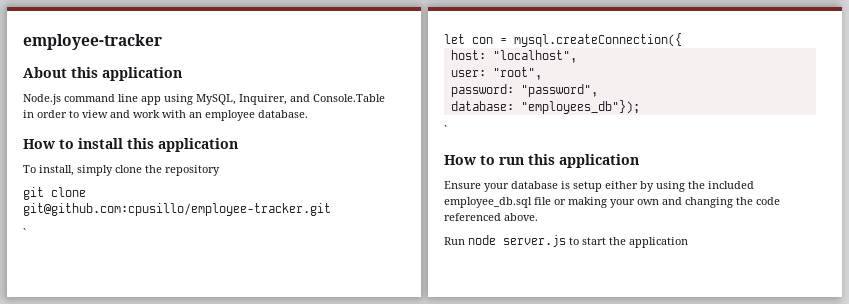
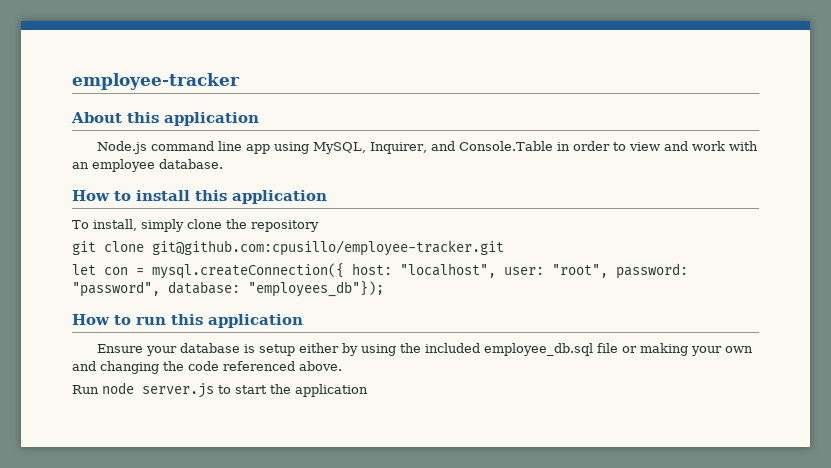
  git clone git@github.com:cpusillo/employee-tracker.git
- `
- let con = mysql.createConnection({
- host: "localhost",
- user: "root",
- password: "password",
- database: "employees_db"});
- `
+ let con = mysql.createConnection({ host: "localhost", user: "root", password: "password", database: "employees_db"});

